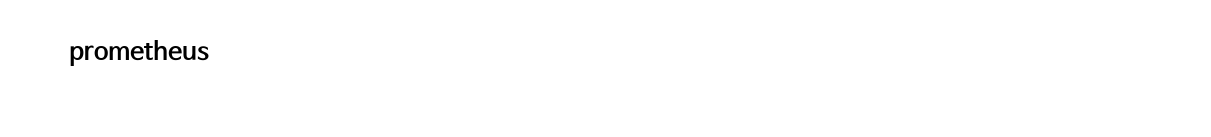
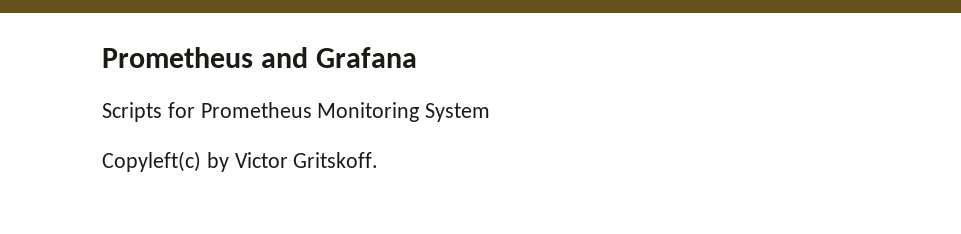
- prometheus
+ Prometheus and Grafana
+ Scripts for Prometheus Monitoring System
+ Copyleft(c) by Victor Gritskoff.

